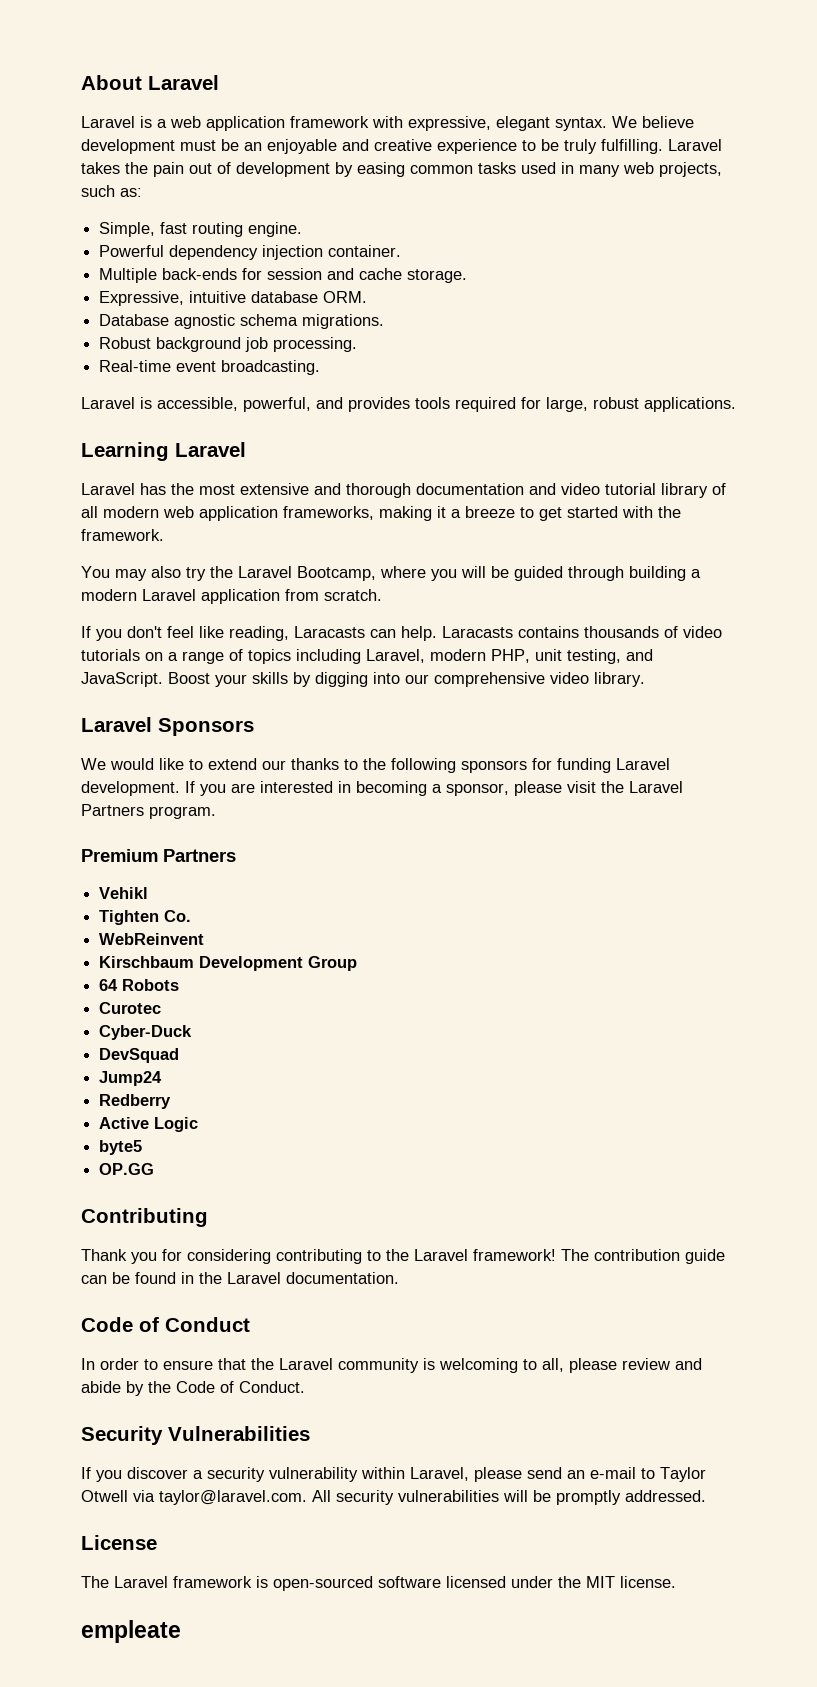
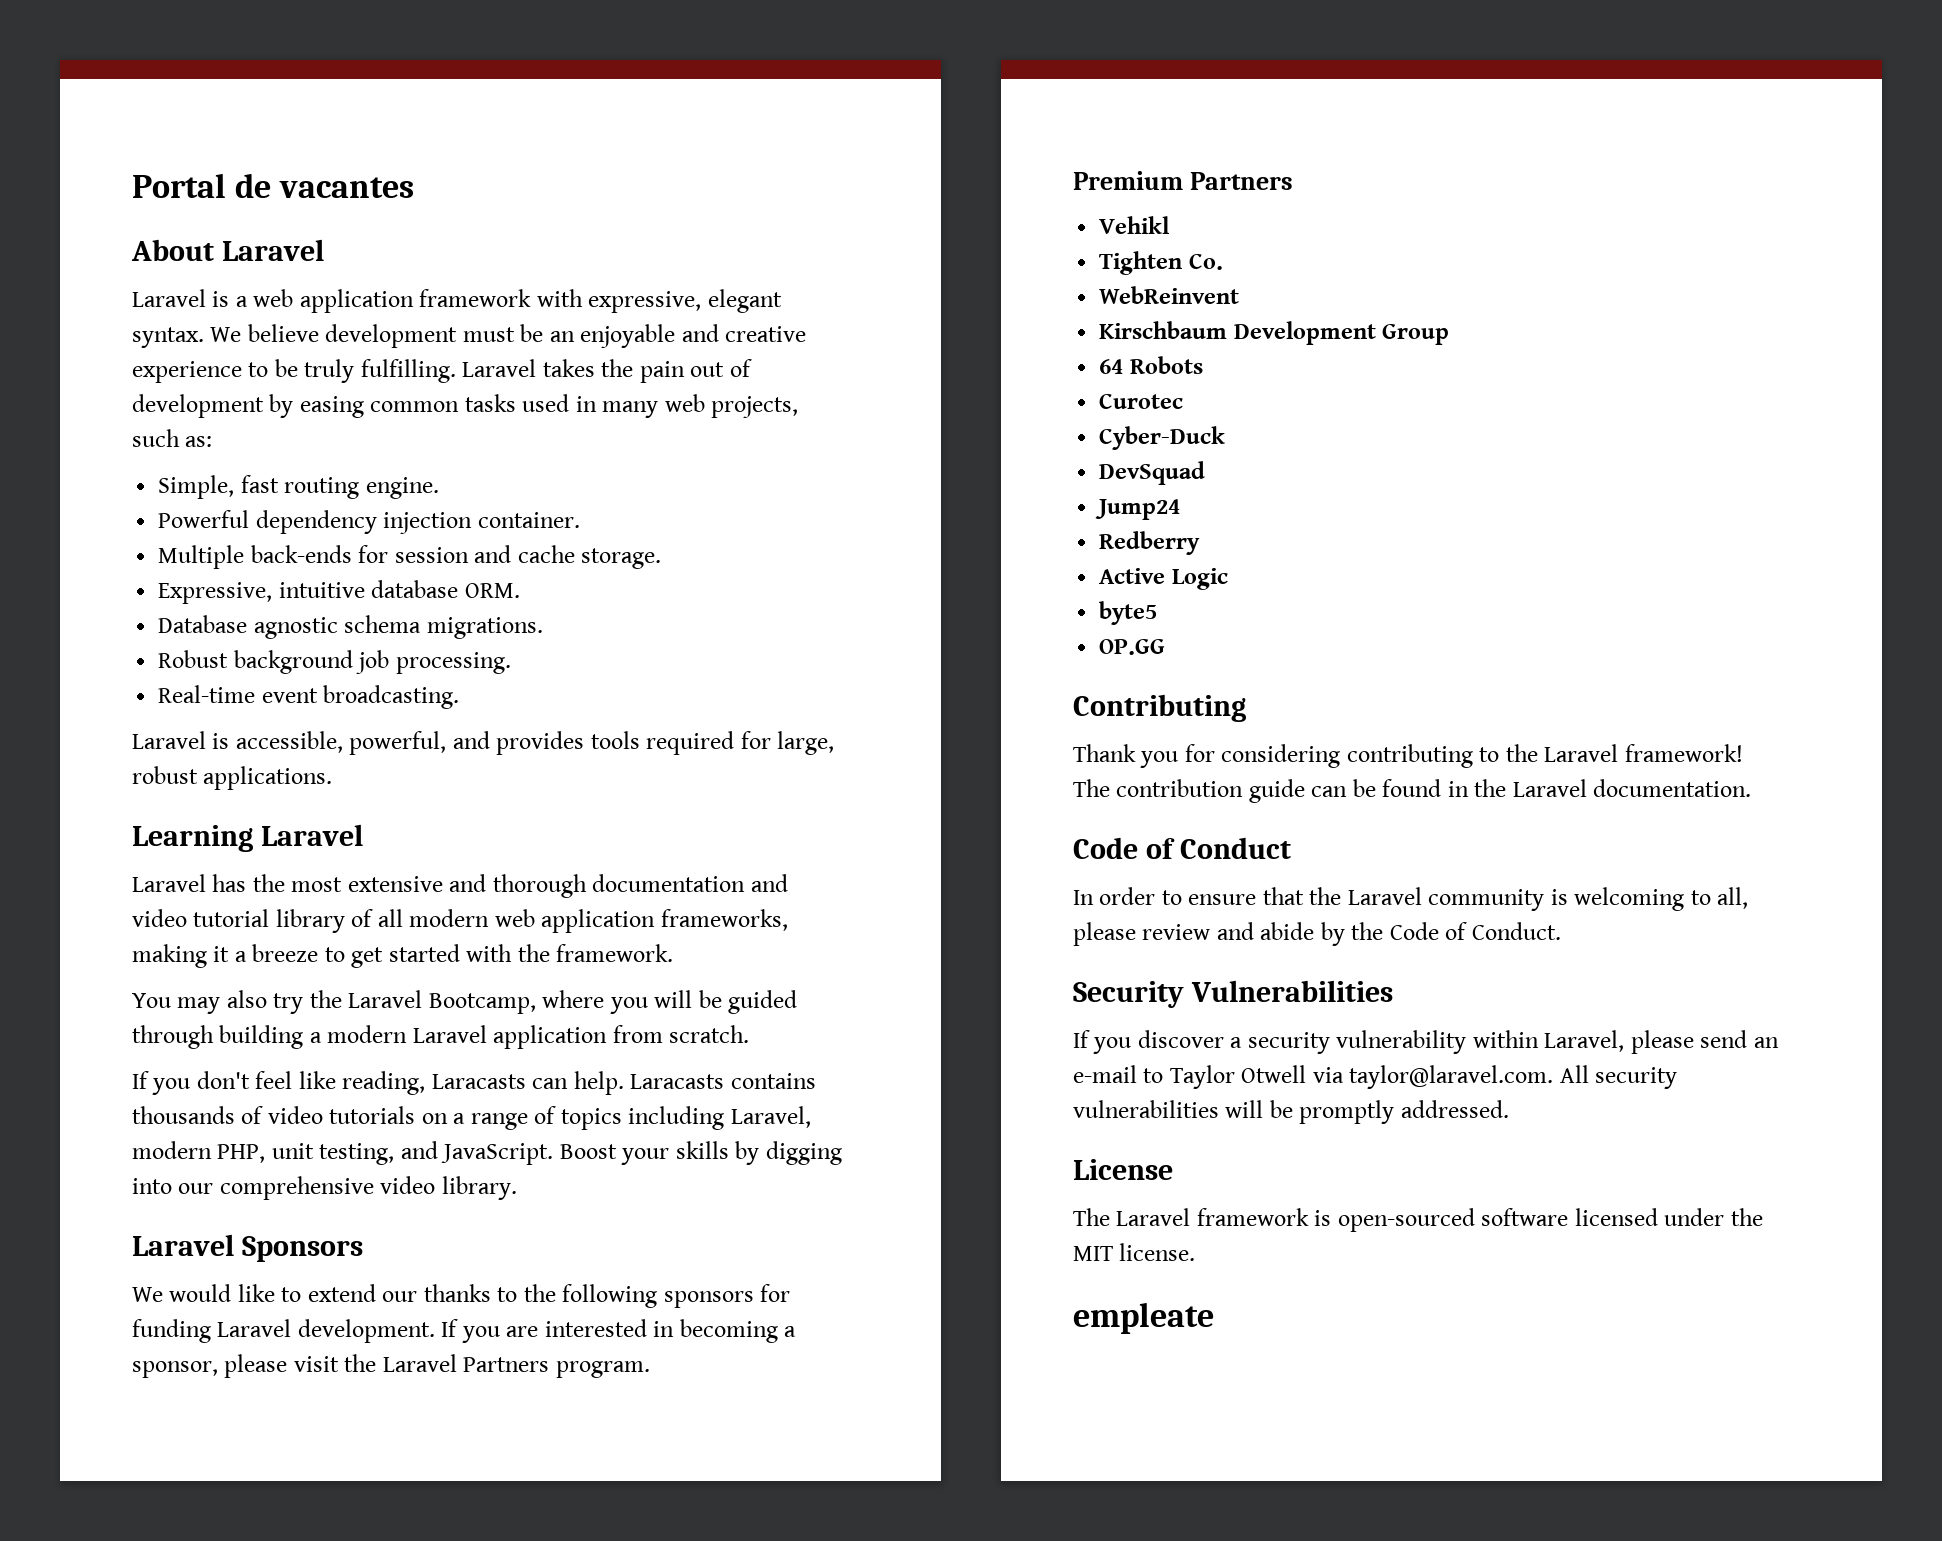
+ Portal de vacantes

